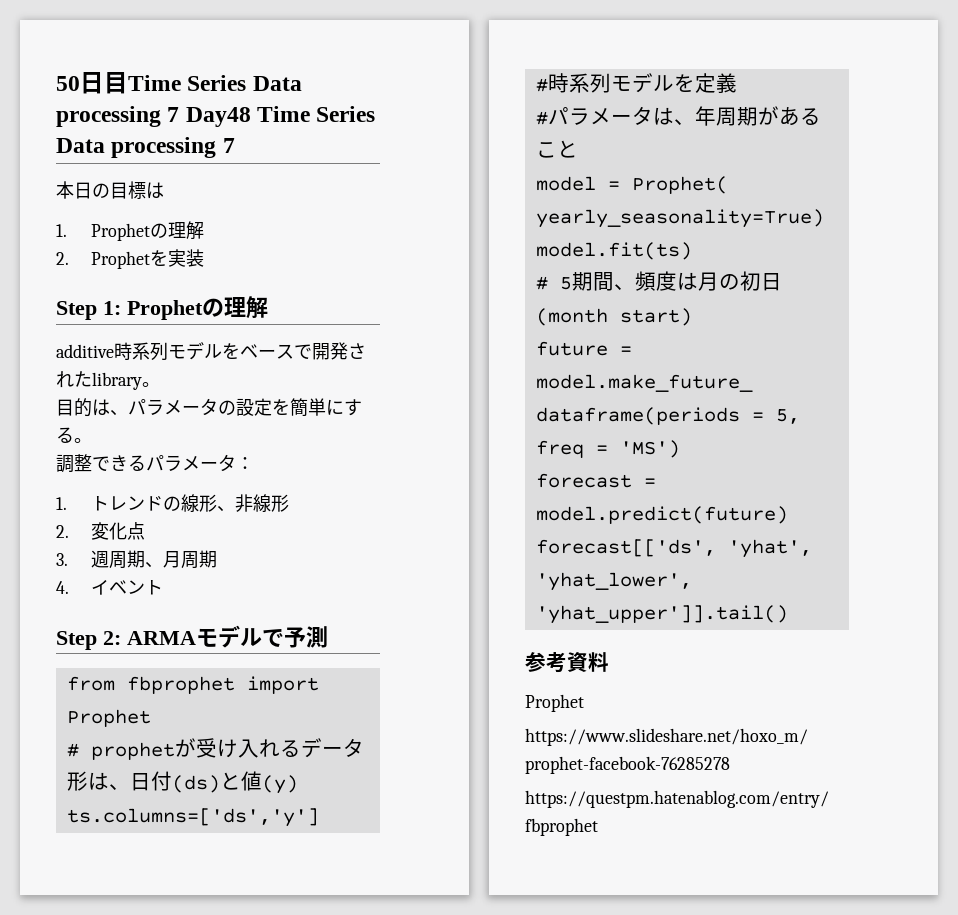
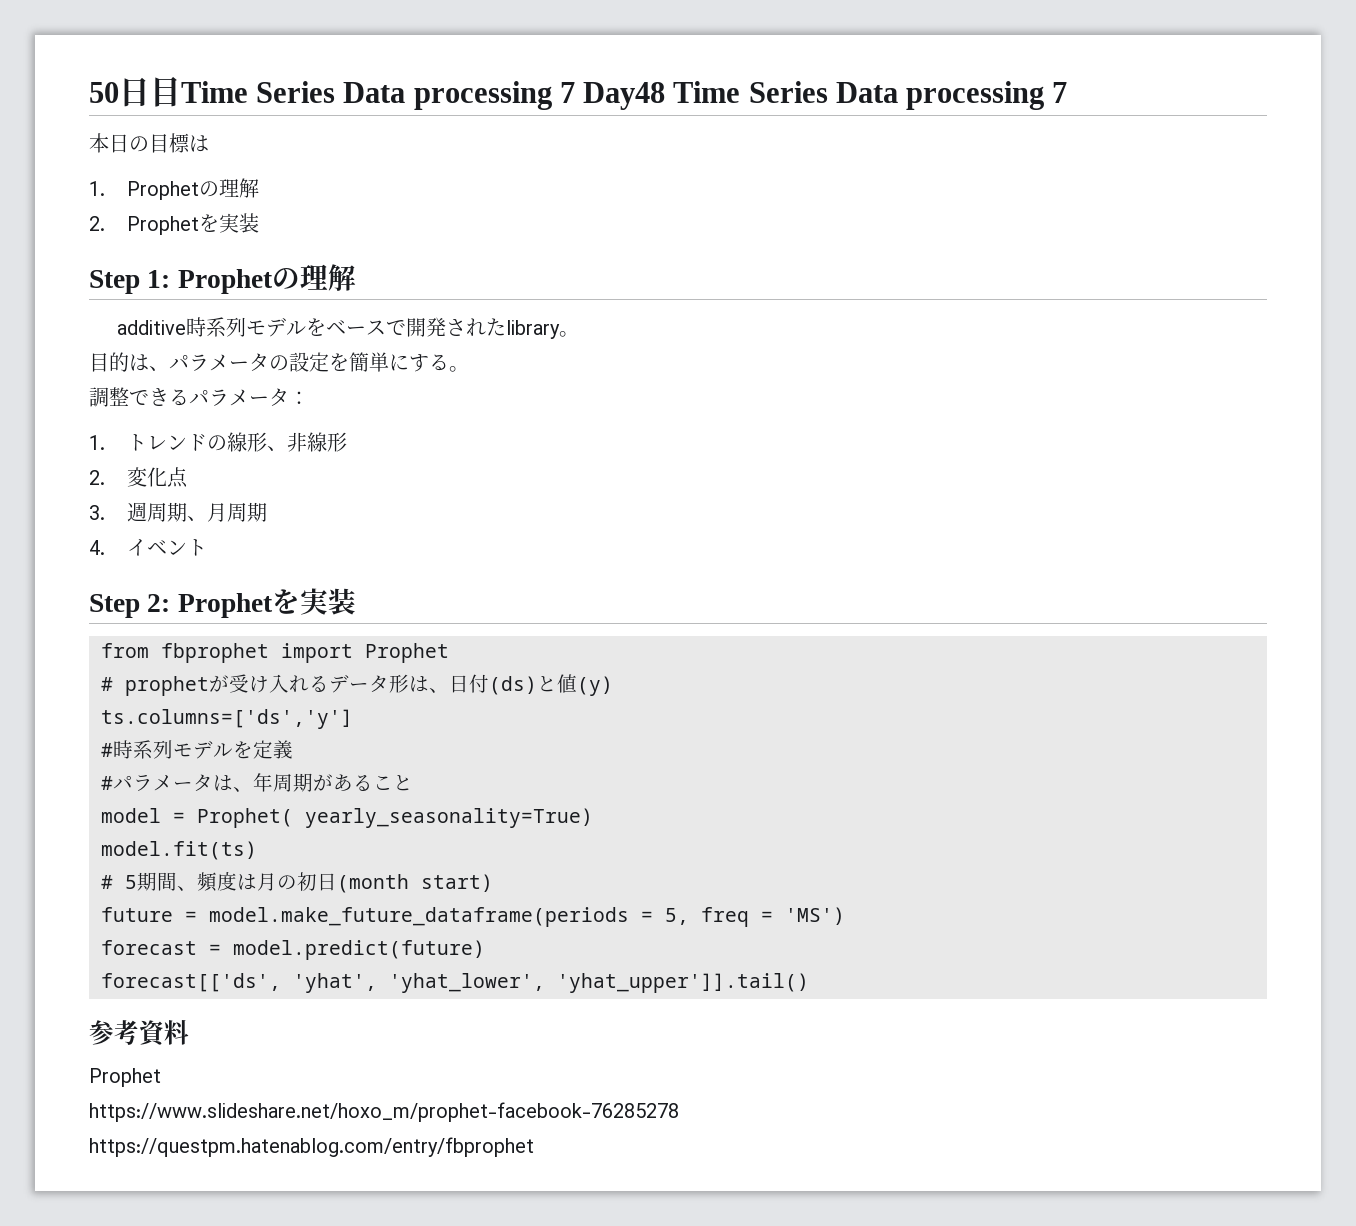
- Step 2: ARMAモデルで予測
+ Step 2: Prophetを実装

